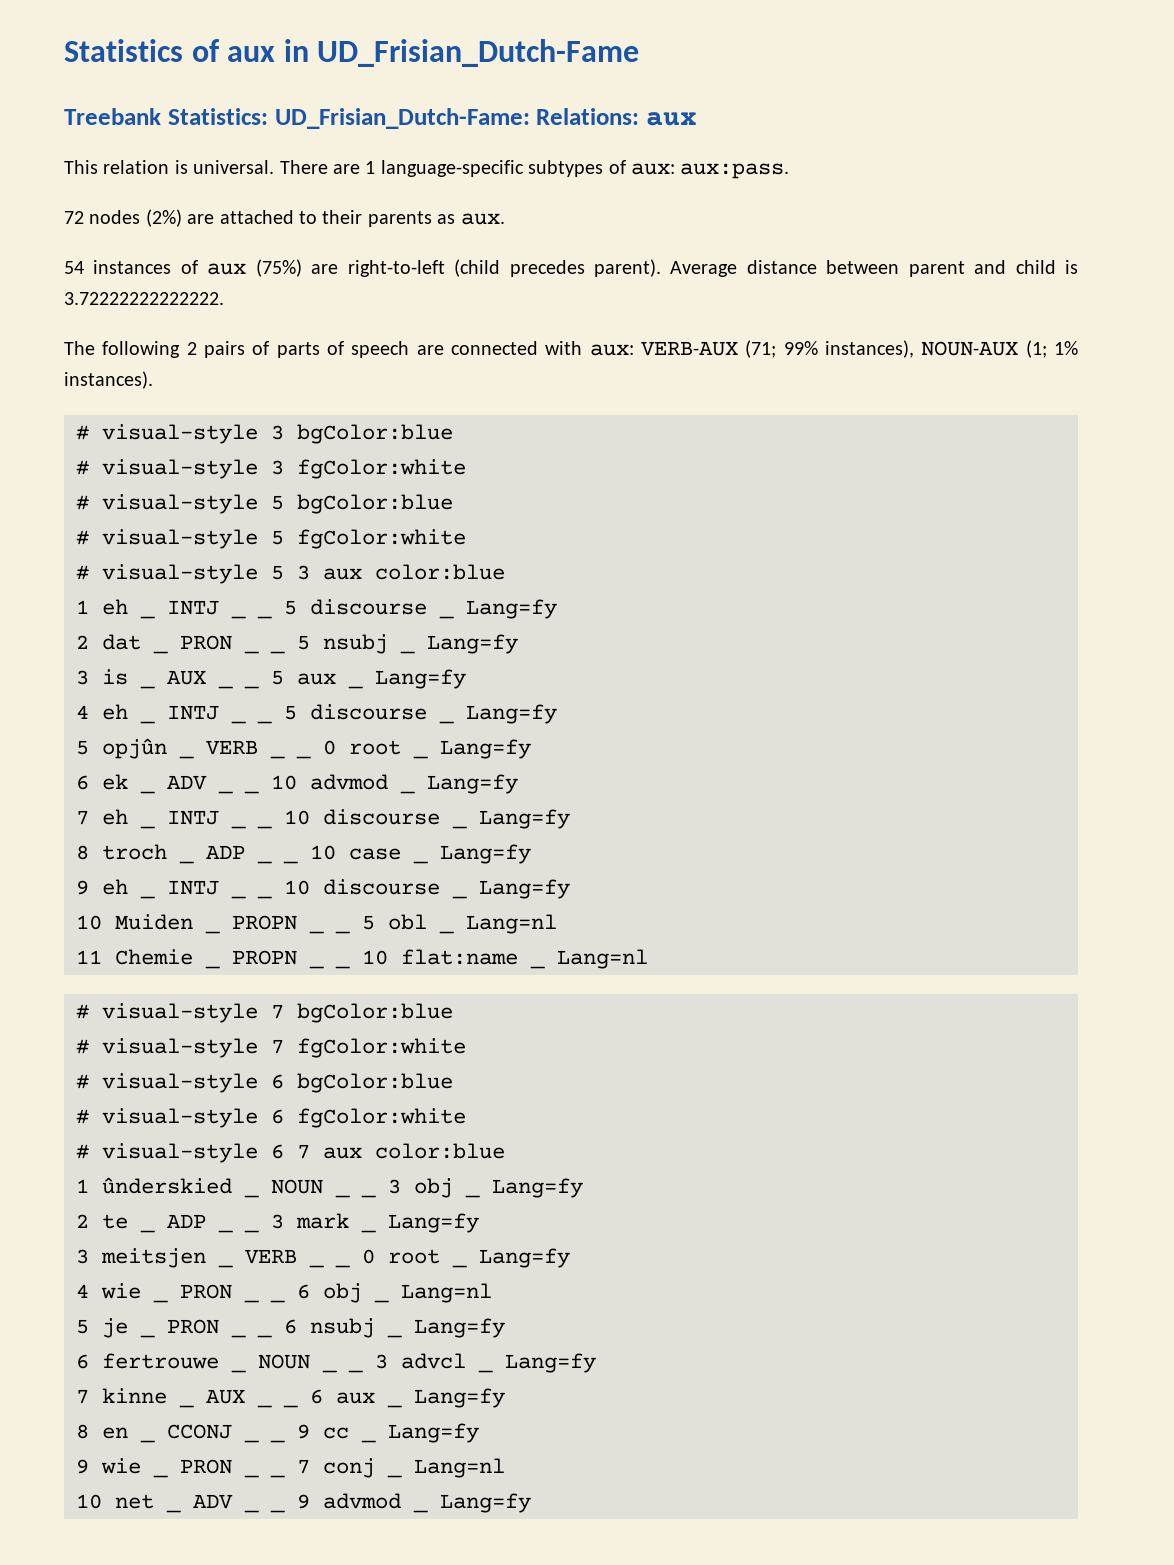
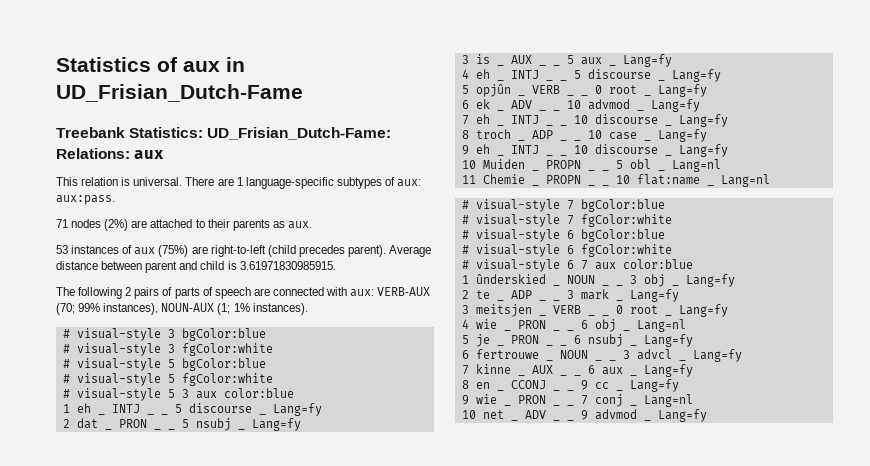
- 72 nodes (2%) are attached to their parents as aux.
+ 71 nodes (2%) are attached to their parents as aux.
- 54 instances of aux (75%) are right-to-left (child precedes parent).
+ 53 instances of aux (75%) are right-to-left (child precedes parent).
- Average distance between parent and child is 3.72222222222222.
+ Average distance between parent and child is 3.61971830985915.
- The following 2 pairs of parts of speech are connected with aux: VERB-AUX (71; 99% instances), NOUN-AUX (1; 1% instances).
+ The following 2 pairs of parts of speech are connected with aux: VERB-AUX (70; 99% instances), NOUN-AUX (1; 1% instances).

